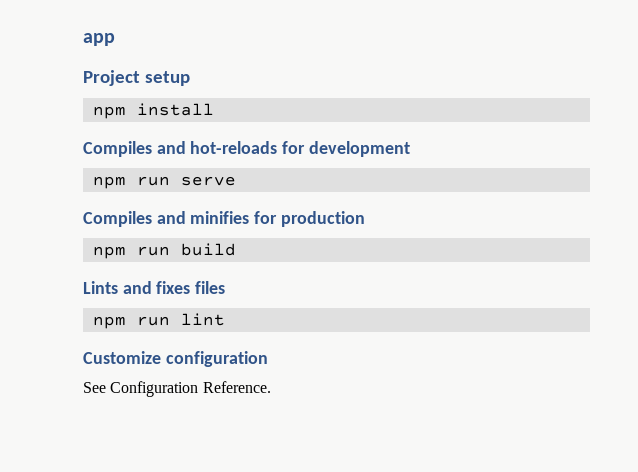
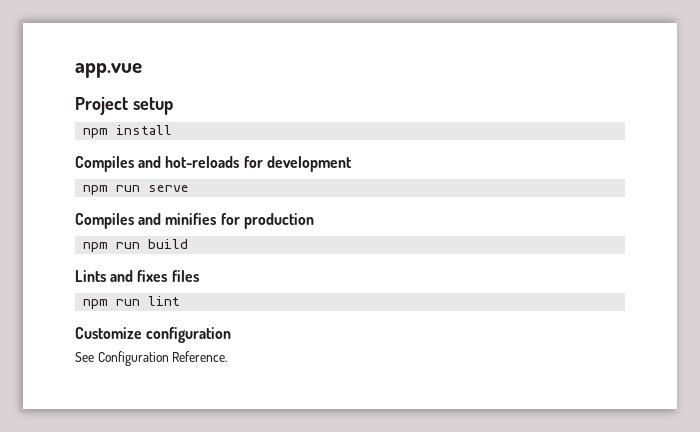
- app
+ app.vue

